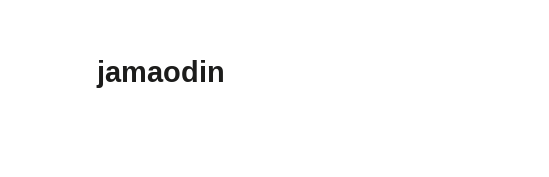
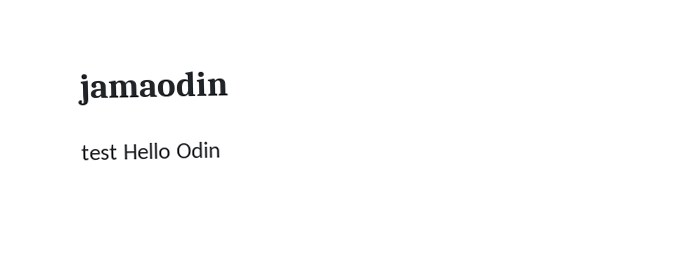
+ test Hello Odin

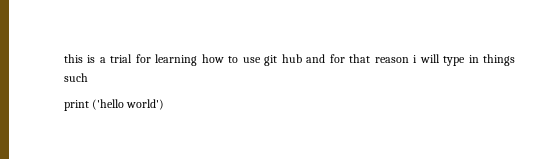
- jamaodin
- test Hello Odin
+ this is a trial for learning how to use git hub and for that reason i will type in things such
+ print ('hello world')

